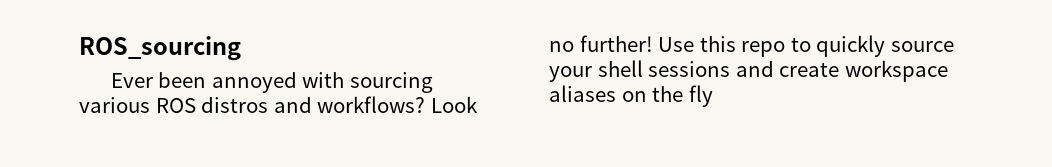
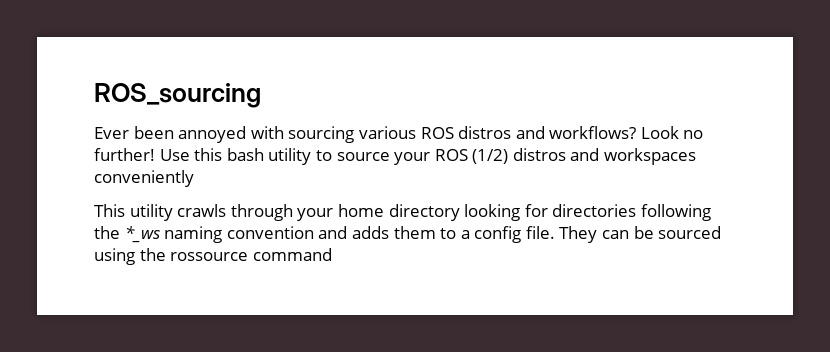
- Use this repo to quickly source your shell sessions and create workspace aliases on the fly
+ Use this bash utility to source your ROS (1/2) distros and workspaces conveniently
+ This utility crawls through your home directory looking for directories following the *_ws naming convention and adds them to a config file. They can be sourced using the rossource command

